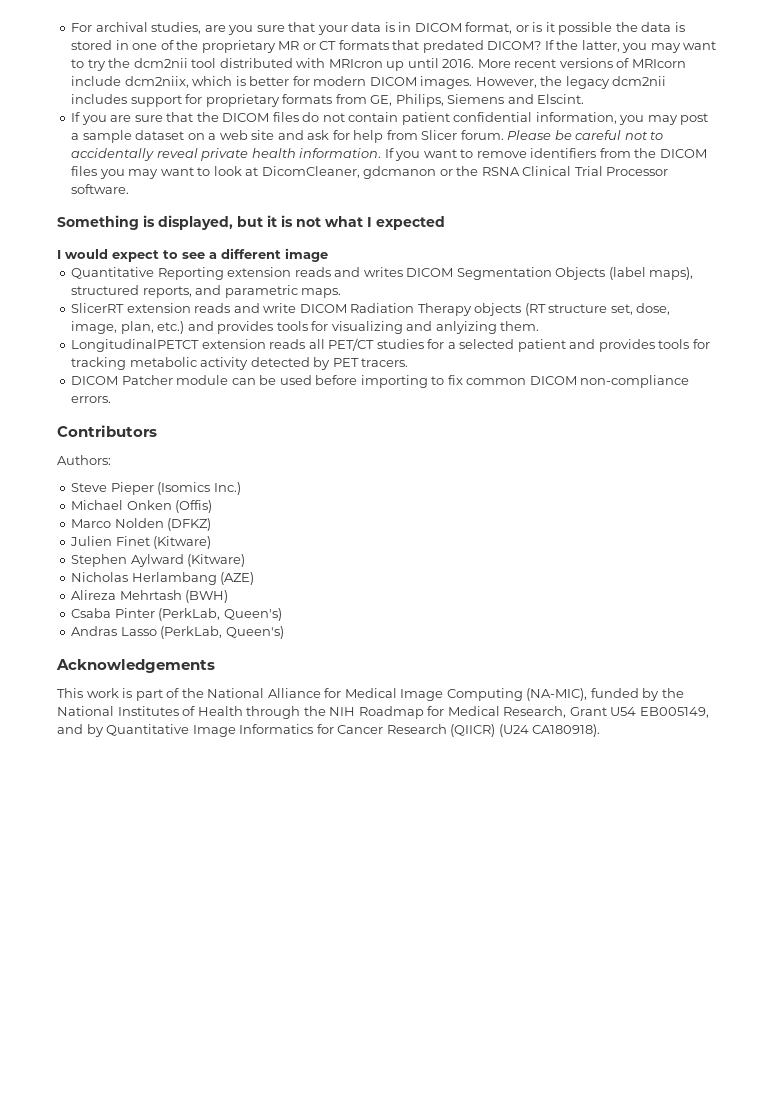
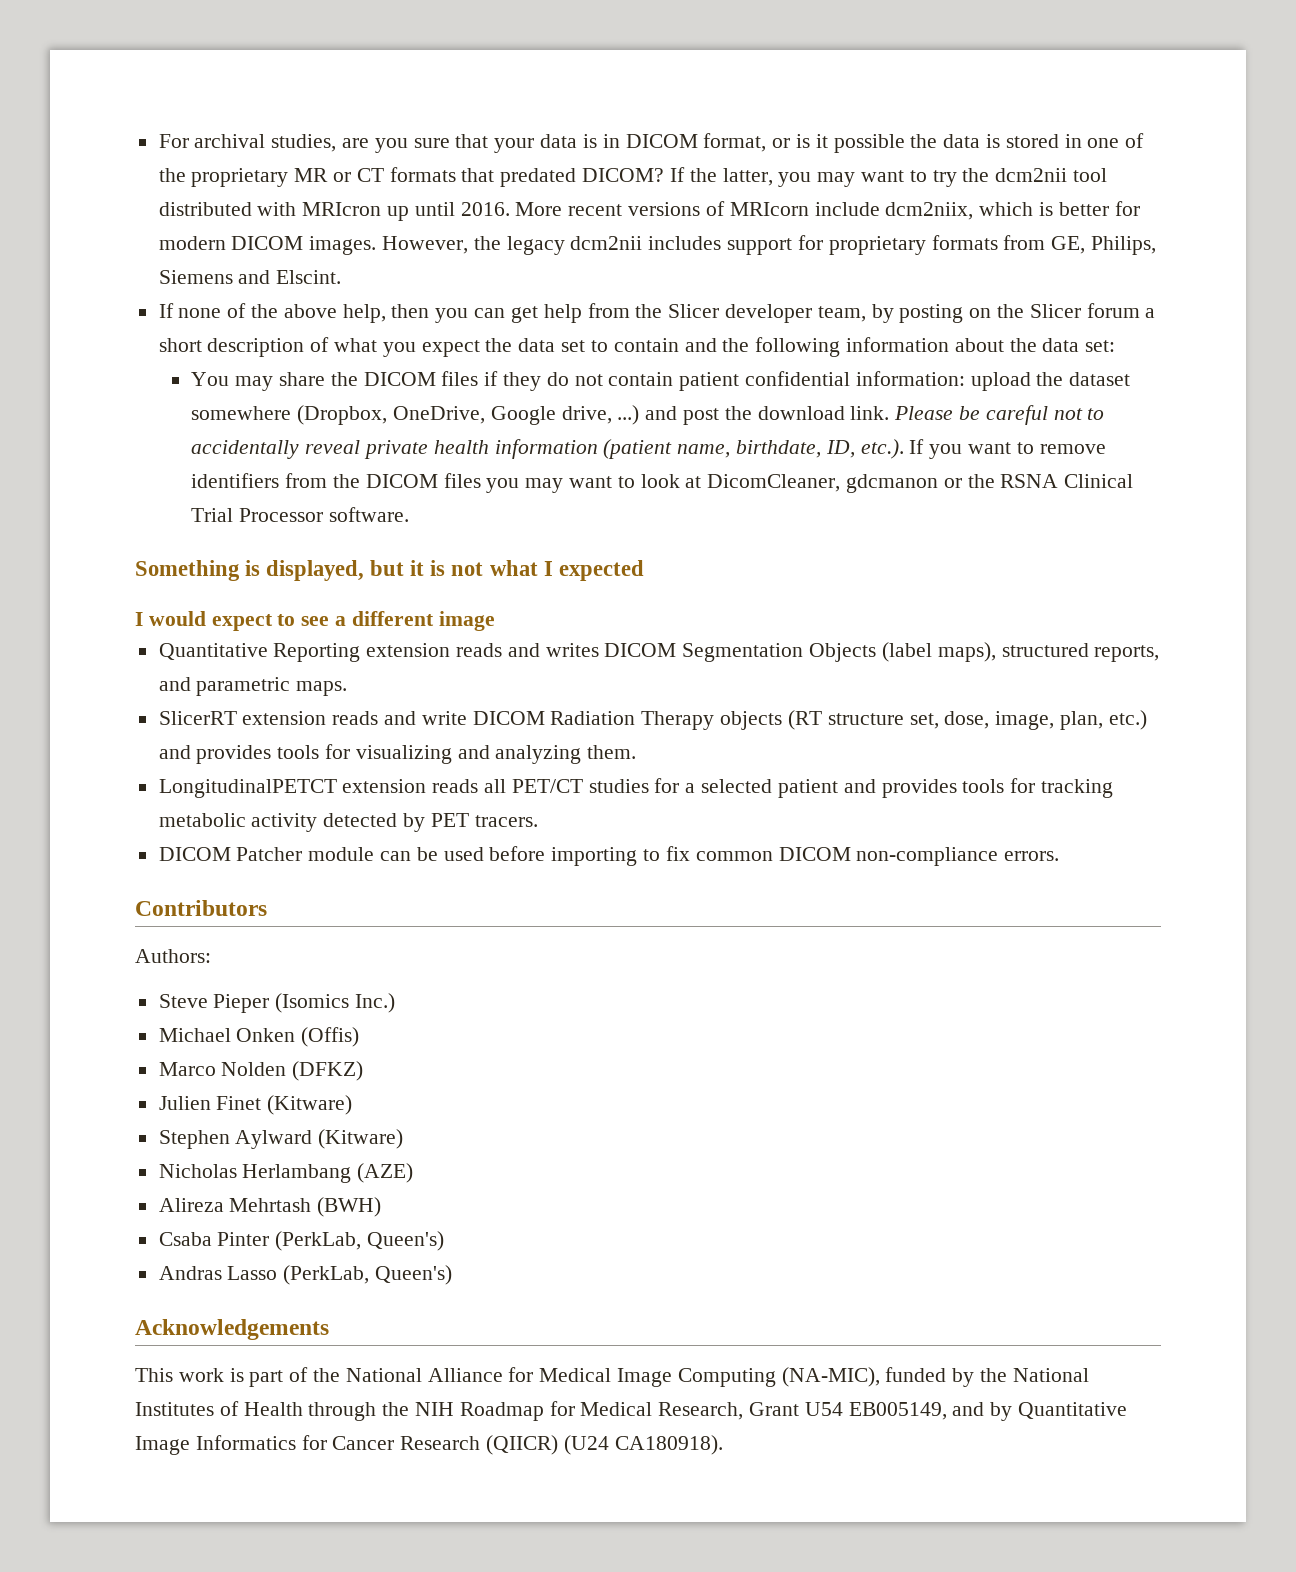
- If you are sure that the DICOM files do not contain patient confidential information, you may post a sample dataset on a web site and ask for help from Slicer forum.
+ If none of the above help, then you can get help from the Slicer developer team, by posting on the Slicer forum a short description of what you expect the data set to contain and the following information about the data set:
+ You may share the DICOM files if they do not contain patient confidential information: upload the dataset somewhere (Dropbox, OneDrive, Google drive, ...) and post the download link.
- Please be careful not to accidentally reveal private health information. If you want to remove identifiers from the DICOM files you may want to look at DicomCleaner, gdcmanon or the RSNA Clinical Trial Processor software.
+ Please be careful not to accidentally reveal private health information (patient name, birthdate, ID, etc.). If you want to remove identifiers from the DICOM files you may want to look at DicomCleaner, gdcmanon or the RSNA Clinical Trial Processor software.
- SlicerRT extension reads and write DICOM Radiation Therapy objects (RT structure set, dose, image, plan, etc.) and provides tools for visualizing and anlyizing them.
+ SlicerRT extension reads and write DICOM Radiation Therapy objects (RT structure set, dose, image, plan, etc.) and provides tools for visualizing and analyzing them.

